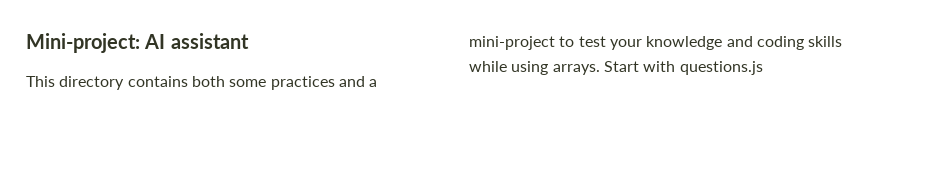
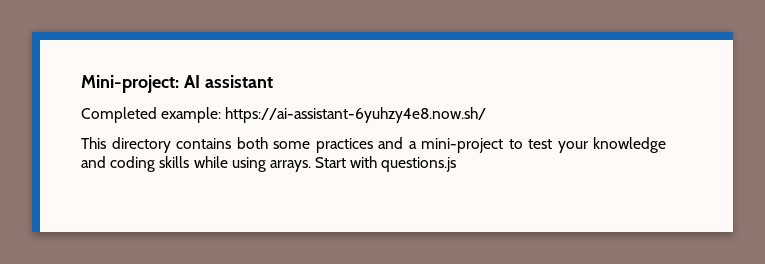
+ Completed example: https://ai-assistant-6yuhzy4e8.now.sh/

